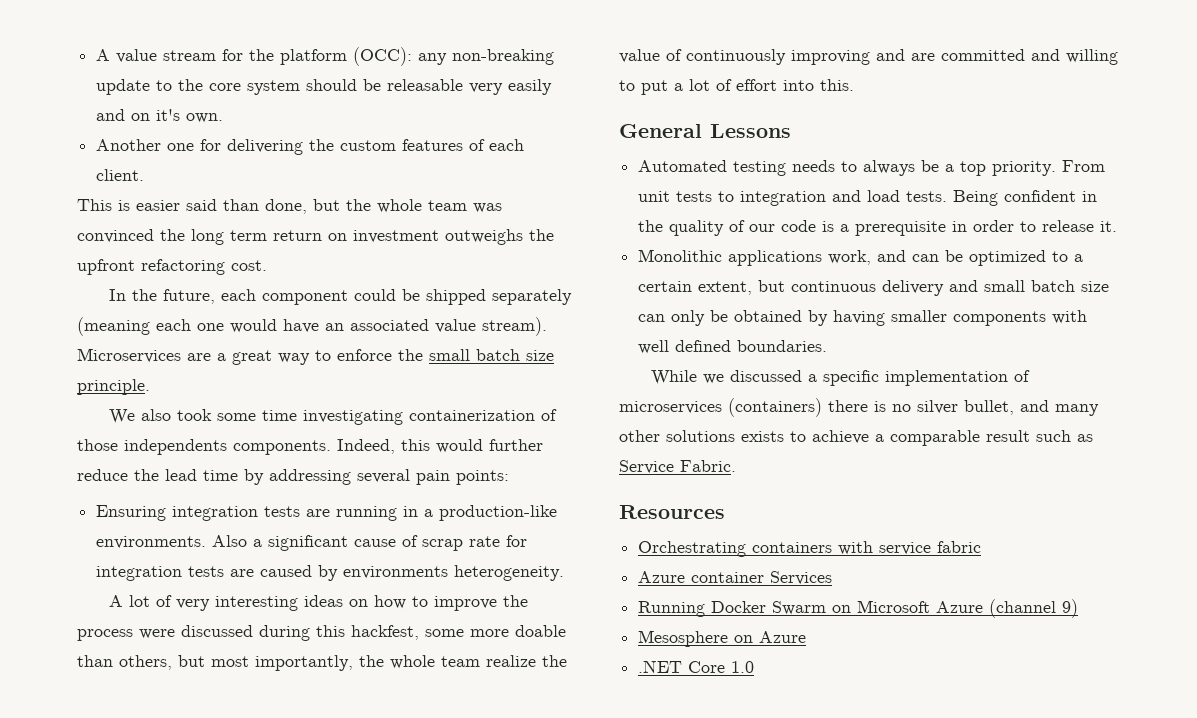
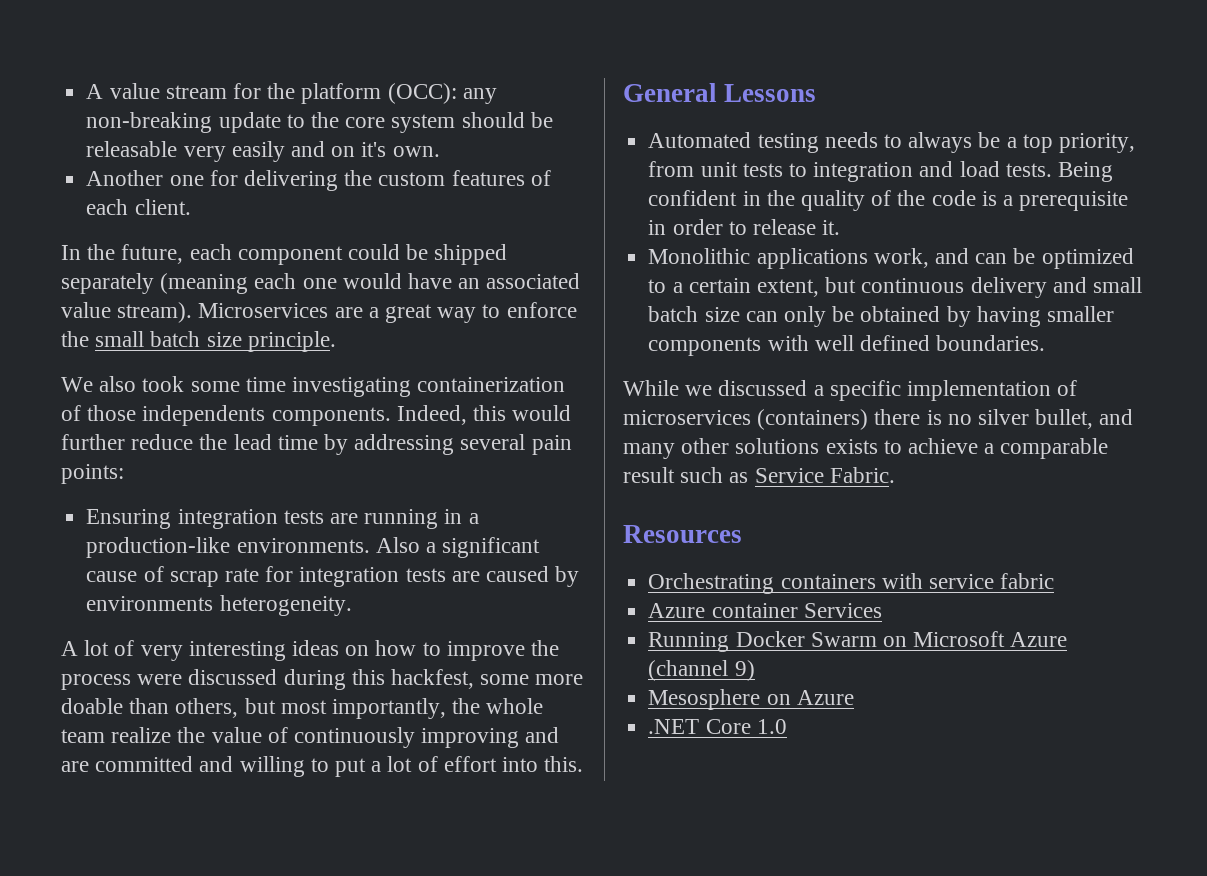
- This is easier said than done, but the whole team was convinced the long term return on investment outweighs the upfront refactoring cost.
- Automated testing needs to always be a top priority. From unit tests to integration and load tests.
+ Automated testing needs to always be a top priority, from unit tests to integration and load tests.
- Being confident in the quality of our code is a prerequisite in order to release it.
+ Being confident in the quality of the code is a prerequisite in order to release it.

